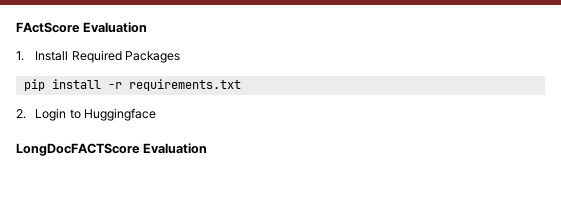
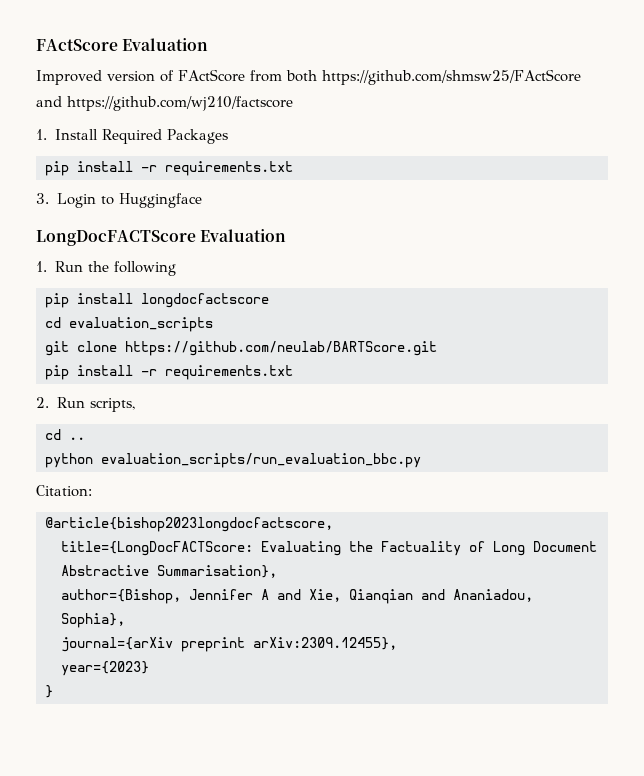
+ Improved version of FActScore from both https://github.com/shmsw25/FActScore and https://github.com/wj210/factscore
- 2. Login to Huggingface
+ 3. Login to Huggingface
+ 1. Run the following
+ pip install longdocfactscore
+ cd evaluation_scripts
+ git clone https://github.com/neulab/BARTScore.git
+ pip install -r requirements.txt
+ 2. Run scripts,
+ cd ..
+ python evaluation_scripts/run_evaluation_bbc.py
+ Citation:
+ @article{bishop2023longdocfactscore,
+ title={LongDocFACTScore: Evaluating the Factuality of Long Document Abstractive Summarisation},
+ author={Bishop, Jennifer A and Xie, Qianqian and Ananiadou, Sophia},
+ journal={arXiv preprint arXiv:2309.12455},
+ year={2023}
+ }

